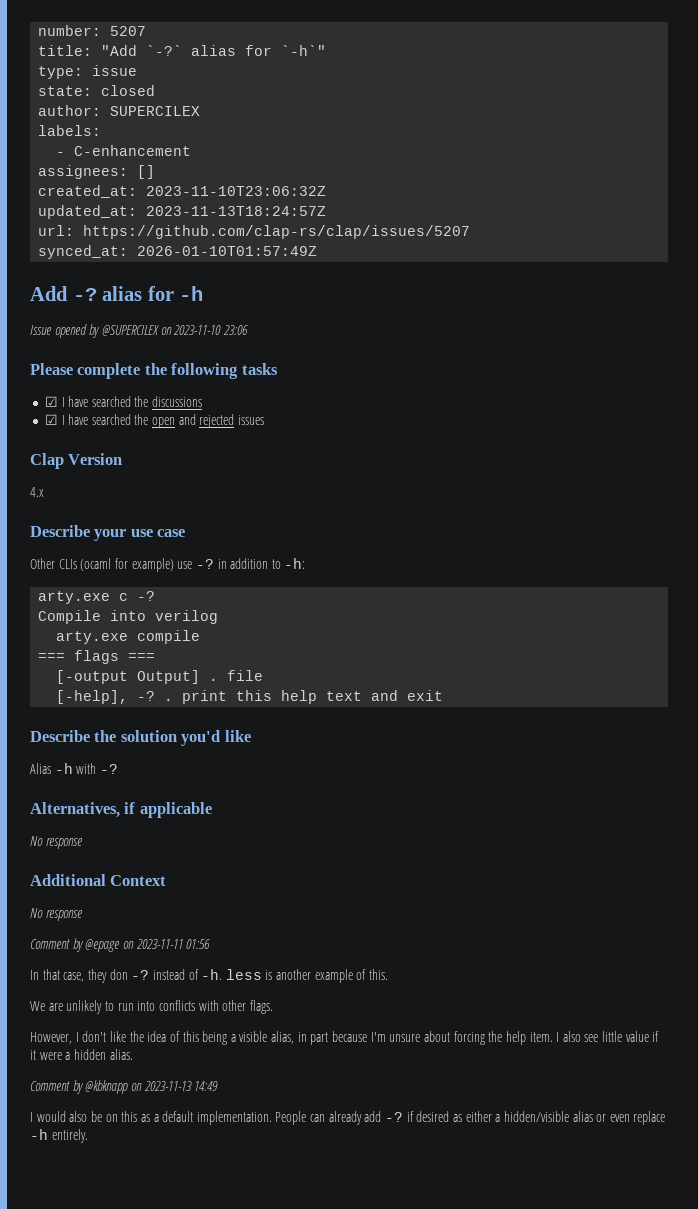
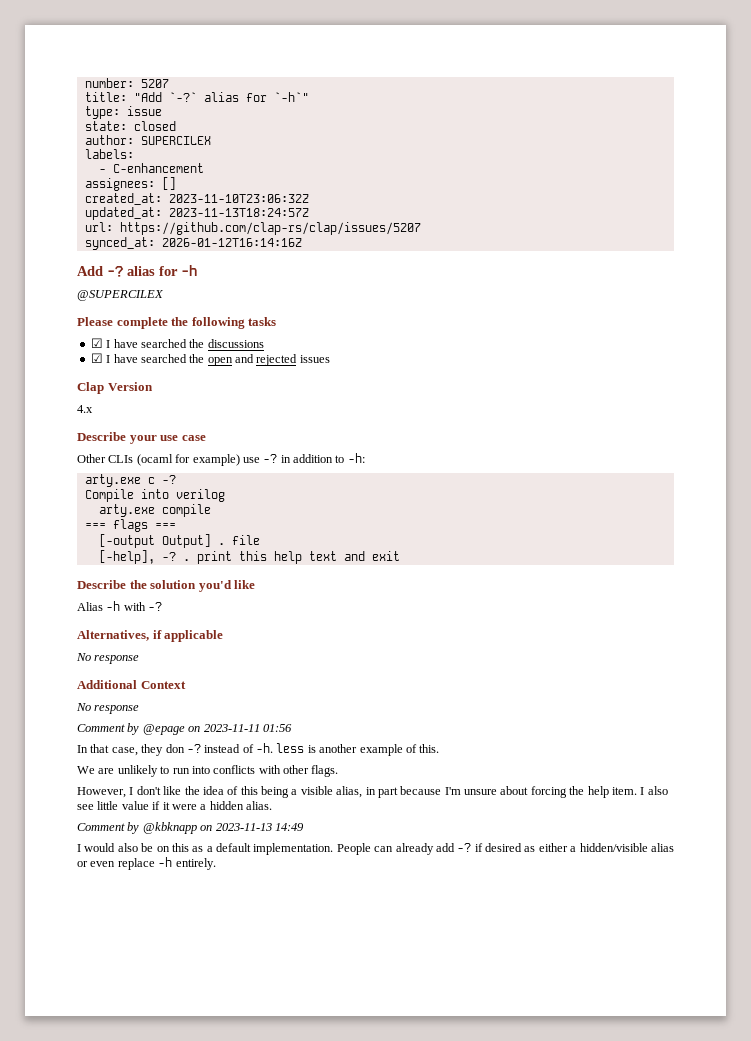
- synced_at: 2026-01-10T01:57:49Z
+ synced_at: 2026-01-12T16:14:16Z
- Issue opened by @SUPERCILEX on 2023-11-10 23:06
+ @SUPERCILEX

